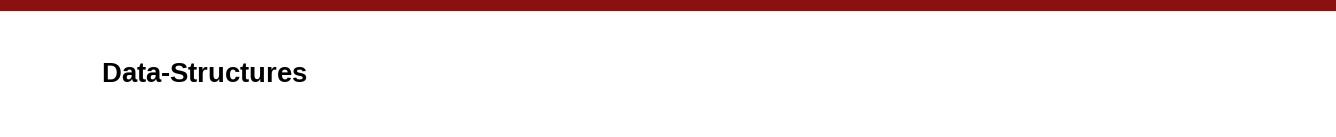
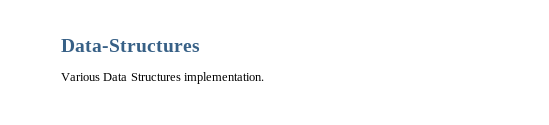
+ Various Data Structures implementation.

